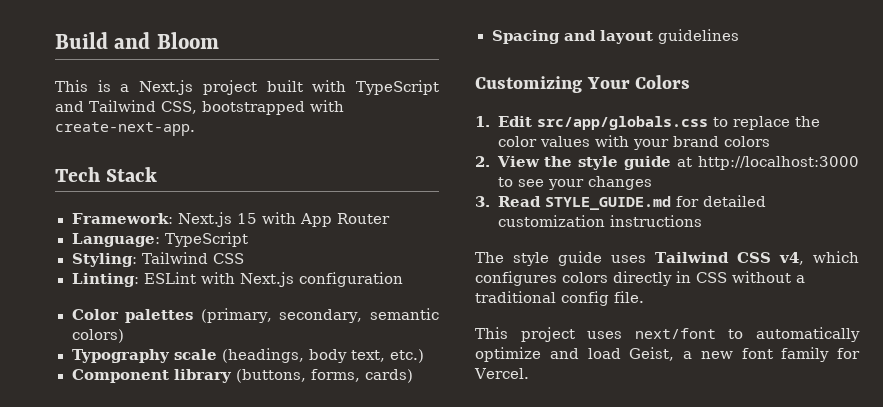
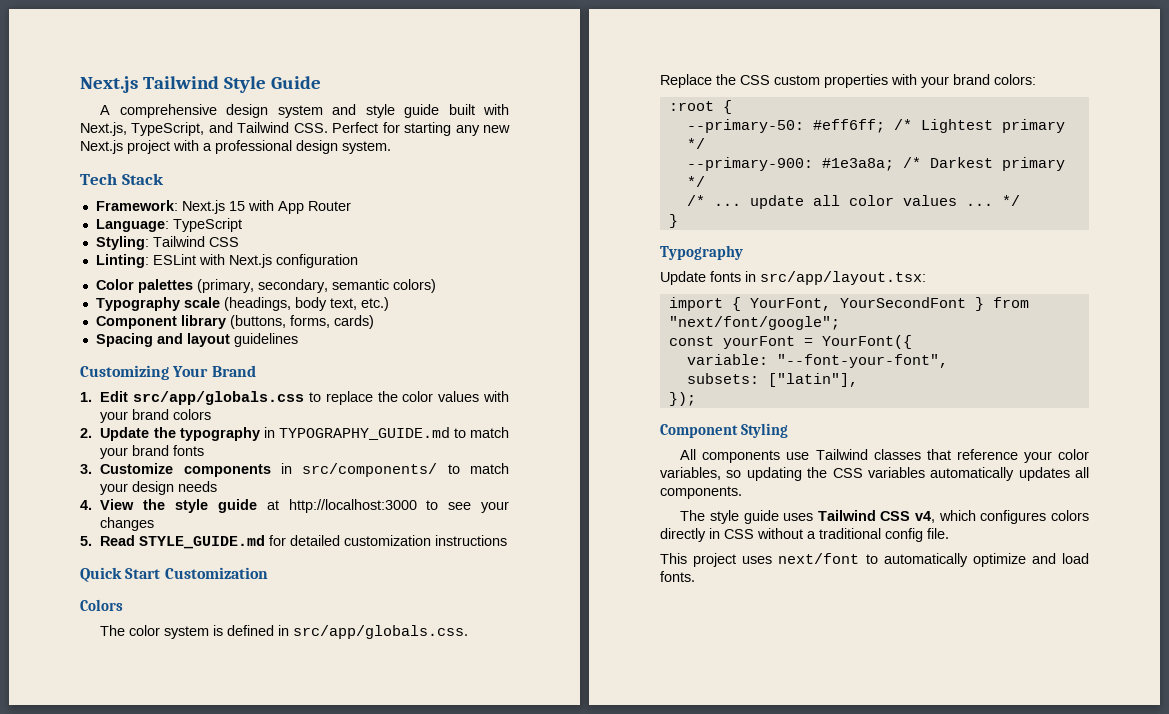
- Build and Bloom
- This is a Next.js project built with TypeScript and Tailwind CSS, bootstrapped with create-next-app.
+ Next.js Tailwind Style Guide
+ A comprehensive design system and style guide built with Next.js, TypeScript, and Tailwind CSS. Perfect for starting any new Next.js project with a professional design system.
- Customizing Your Colors
+ Customizing Your Brand
- 2. View the style guide at http://localhost:3000 to see your changes
+ 2. Update the typography in TYPOGRAPHY_GUIDE.md to match your brand fonts
+ 3. Customize components in src/components/ to match your design needs
+ 4. View the style guide at http://localhost:3000 to see your changes
- 3. Read STYLE_GUIDE.md for detailed customization instructions
+ 5. Read STYLE_GUIDE.md for detailed customization instructions
+ Quick Start Customization
+ Colors
+ The color system is defined in src/app/globals.css. Replace the CSS custom properties with your brand colors:
+ :root {
+ --primary-50: #eff6ff; /* Lightest primary */
+ --primary-900: #1e3a8a; /* Darkest primary */
+ /* ... update all color values ... */
+ }
+ Typography
+ Update fonts in src/app/layout.tsx:
+ import { YourFont, YourSecondFont } from "next/font/google";
+ const yourFont = YourFont({
+ variable: "--font-your-font",
+ subsets: ["latin"],
+ });
+ Component Styling
+ All components use Tailwind classes that reference your color variables, so updating the CSS variables automatically updates all components.
- This project uses next/font to automatically optimize and load Geist, a new font family for Vercel.
+ This project uses next/font to automatically optimize and load fonts.

